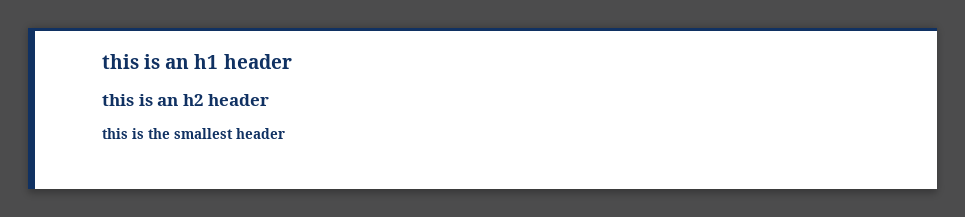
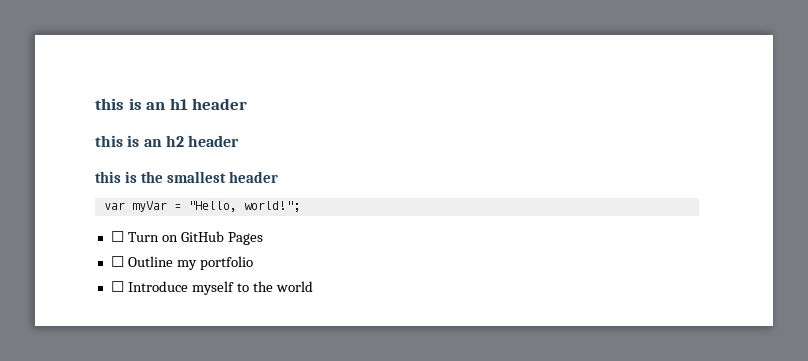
+ var myVar = "Hello, world!";
+ ☐ Turn on GitHub Pages
+ ☐ Outline my portfolio
+ ☐ Introduce myself to the world

